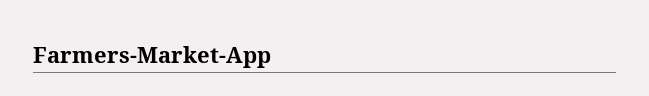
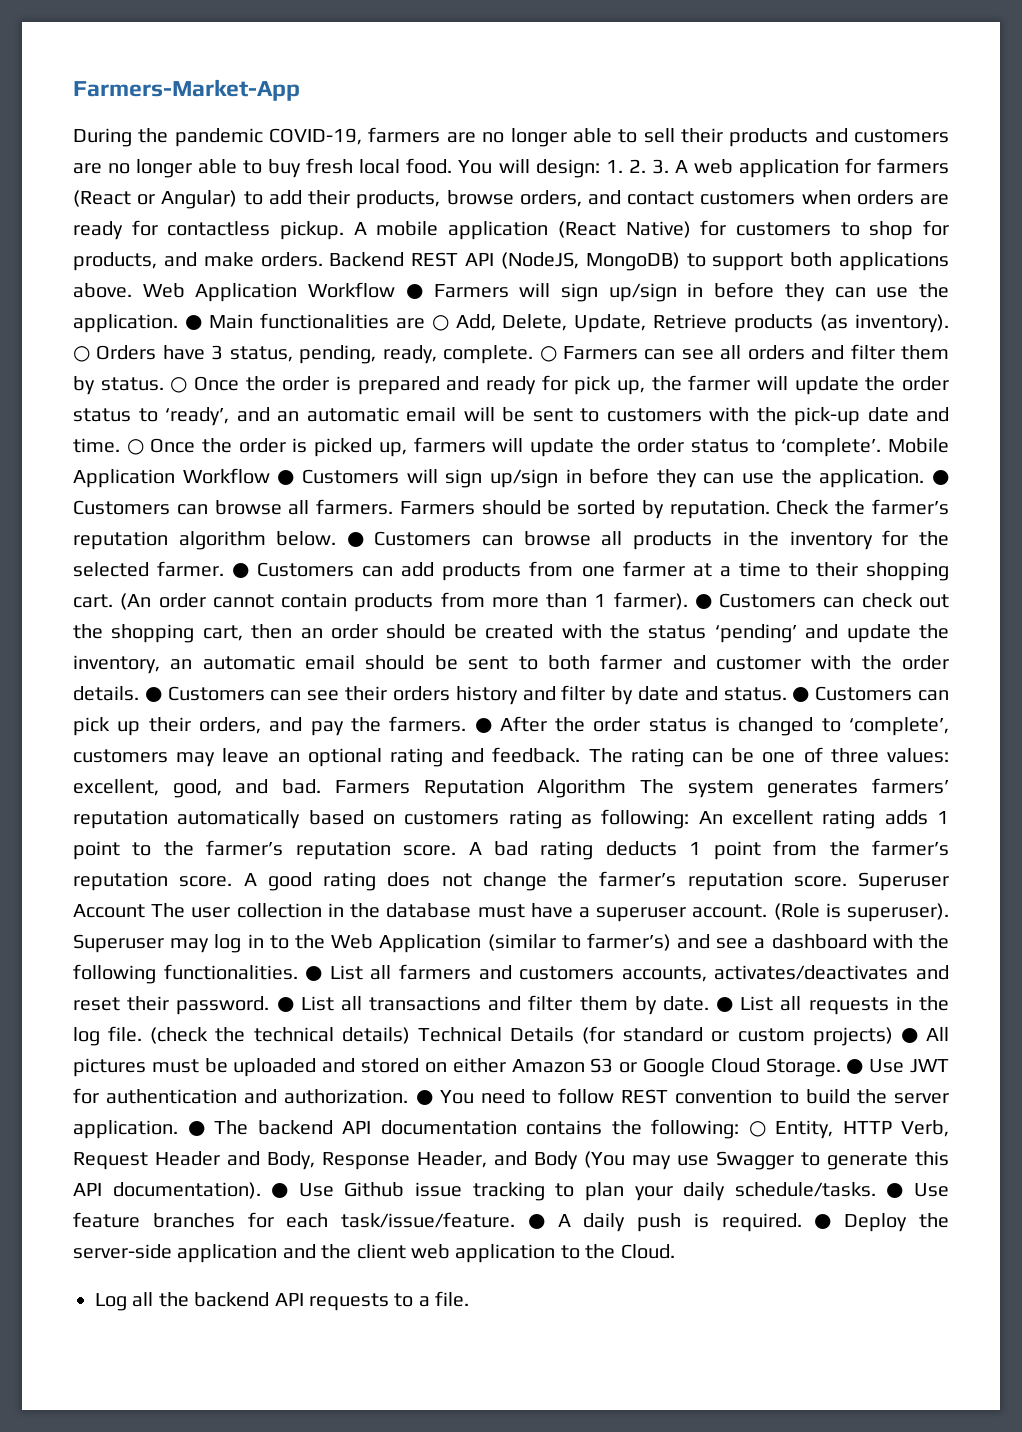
+ During the pandemic COVID-19, farmers are no longer able to sell their products and customers are no longer able to buy fresh local food. You will design: 1. 2. 3. A web application for farmers (React or Angular) to add their products, browse orders, and contact customers when orders are ready for contactless pickup. A mobile application (React Native) for customers to shop for products, and make orders. Backend REST API (NodeJS, MongoDB) to support both applications above. Web Application Workflow ● Farmers will sign up/sign in before they can use the application. ● Main functionalities are ○ Add, Delete, Update, Retrieve products (as inventory). ○ Orders have 3 status, pending, ready, complete. ○ Farmers can see all orders and filter them by status. ○ Once the order is prepared and ready for pick up, the farmer will update the order status to ‘ready’, and an automatic email will be sent to customers with the pick-up date and time. ○ Once the order is picked up, farmers will update the order status to ‘complete’. Mobile Application Workflow ● Customers will sign up/sign in before they can use the application. ● Customers can browse all farmers. Farmers should be sorted by reputation. Check the farmer’s reputation algorithm below. ● Customers can browse all products in the inventory for the selected farmer. ● Customers can add products from one farmer at a time to their shopping cart. (An order cannot contain products from more than 1 farmer). ● Customers can check out the shopping cart, then an order should be created with the status ‘pending’ and update the inventory, an automatic email should be sent to both farmer and customer with the order details. ● Customers can see their orders history and filter by date and status. ● Customers can pick up their orders, and pay the farmers. ● After the order status is changed to ‘complete’, customers may leave an optional rating and feedback. The rating can be one of three values: excellent, good, and bad. Farmers Reputation Algorithm The system generates farmers’ reputation automatically based on customers rating as following: An excellent rating adds 1 point to the farmer’s reputation score. A bad rating deducts 1 point from the farmer’s reputation score. A good rating does not change the farmer’s reputation score. Superuser Account The user collection in the database must have a superuser account. (Role is superuser). Superuser may log in to the Web Application (similar to farmer’s) and see a dashboard with the following functionalities. ● List all farmers and customers accounts, activates/deactivates and reset their password. ● List all transactions and filter them by date. ● List all requests in the log file. (check the technical details) Technical Details (for standard or custom projects) ● All pictures must be uploaded and stored on either Amazon S3 or Google Cloud Storage. ● Use JWT for authentication and authorization. ● You need to follow REST convention to build the server application. ● The backend API documentation contains the following: ○ Entity, HTTP Verb, Request Header and Body, Response Header, and Body (You may use Swagger to generate this API documentation). ● Use Github issue tracking to plan your daily schedule/tasks. ● Use feature branches for each task/issue/feature. ● A daily push is required. ● Deploy the server-side application and the client web application to the Cloud.
+ Log all the backend API requests to a file.

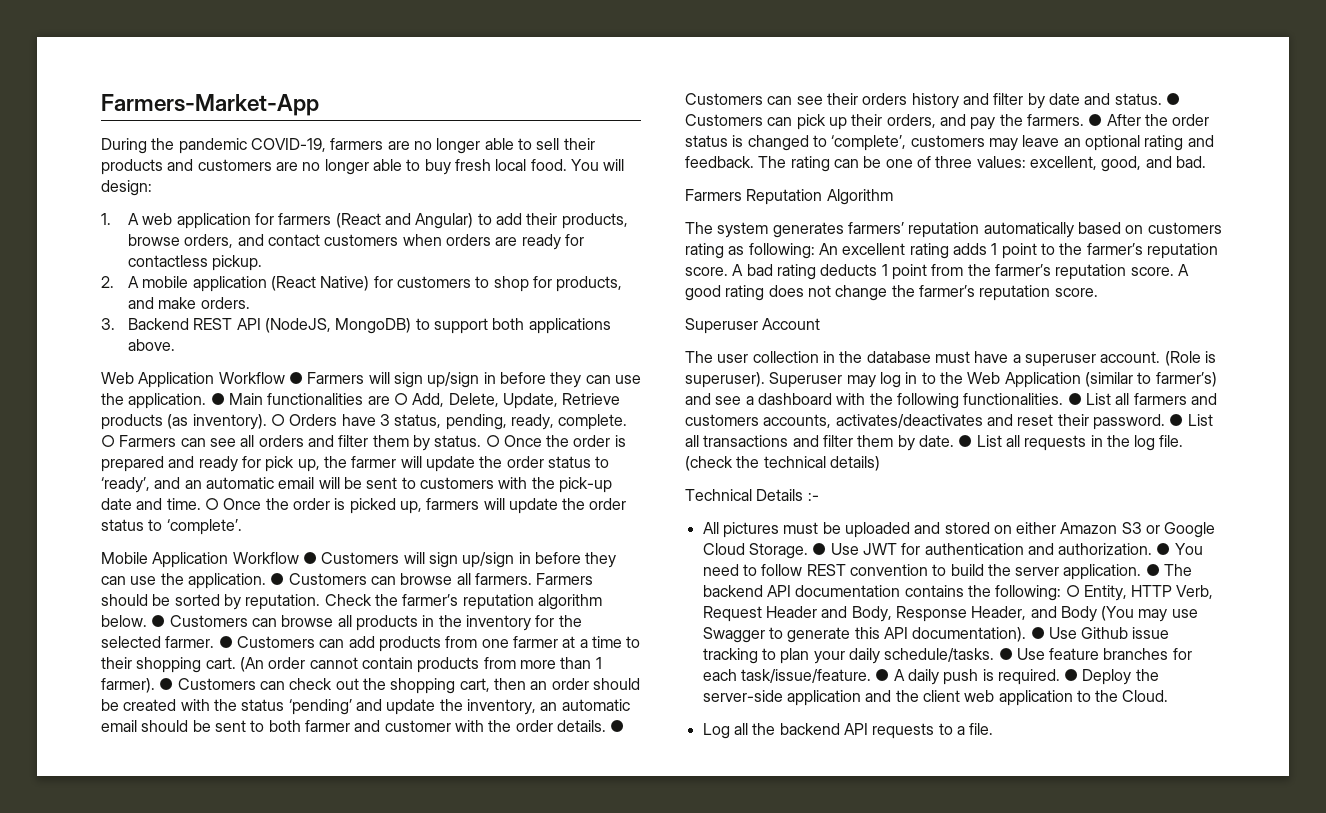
- You will design: 1. 2. 3. A web application for farmers (React or Angular) to add their products, browse orders, and contact customers when orders are ready for contactless pickup. A mobile application (React Native) for customers to shop for products, and make orders. Backend REST API (NodeJS, MongoDB) to support both applications above. Web Application Workflow ● Farmers will sign up/sign in before they can use the application.
+ You will design:
+ 1. A web application for farmers (React and Angular) to add their products, browse orders, and contact customers when orders are ready for contactless pickup.
+ 2. A mobile application (React Native) for customers to shop for products, and make orders.
+ 3. Backend REST API (NodeJS, MongoDB) to support both applications above.
+ Web Application Workflow ● Farmers will sign up/sign in before they can use the application.
- ○ Once the order is picked up, farmers will update the order status to ‘complete’. Mobile Application Workflow ● Customers will sign up/sign in before they can use the application.
+ ○ Once the order is picked up, farmers will update the order status to ‘complete’.
+ Mobile Application Workflow ● Customers will sign up/sign in before they can use the application.
- The rating can be one of three values: excellent, good, and bad. Farmers Reputation Algorithm The system generates farmers’ reputation automatically based on customers rating as following: An excellent rating adds 1 point to the farmer’s reputation score.
+ The rating can be one of three values: excellent, good, and bad.
+ Farmers Reputation Algorithm
+ The system generates farmers’ reputation automatically based on customers rating as following: An excellent rating adds 1 point to the farmer’s reputation score.
- A good rating does not change the farmer’s reputation score. Superuser Account The user collection in the database must have a superuser account.
+ A good rating does not change the farmer’s reputation score.
+ Superuser Account
+ The user collection in the database must have a superuser account.
- (check the technical details) Technical Details (for standard or custom projects) ● All pictures must be uploaded and stored on either Amazon S3 or Google Cloud Storage.
+ (check the technical details)
+ Technical Details :-
+ All pictures must be uploaded and stored on either Amazon S3 or Google Cloud Storage.

